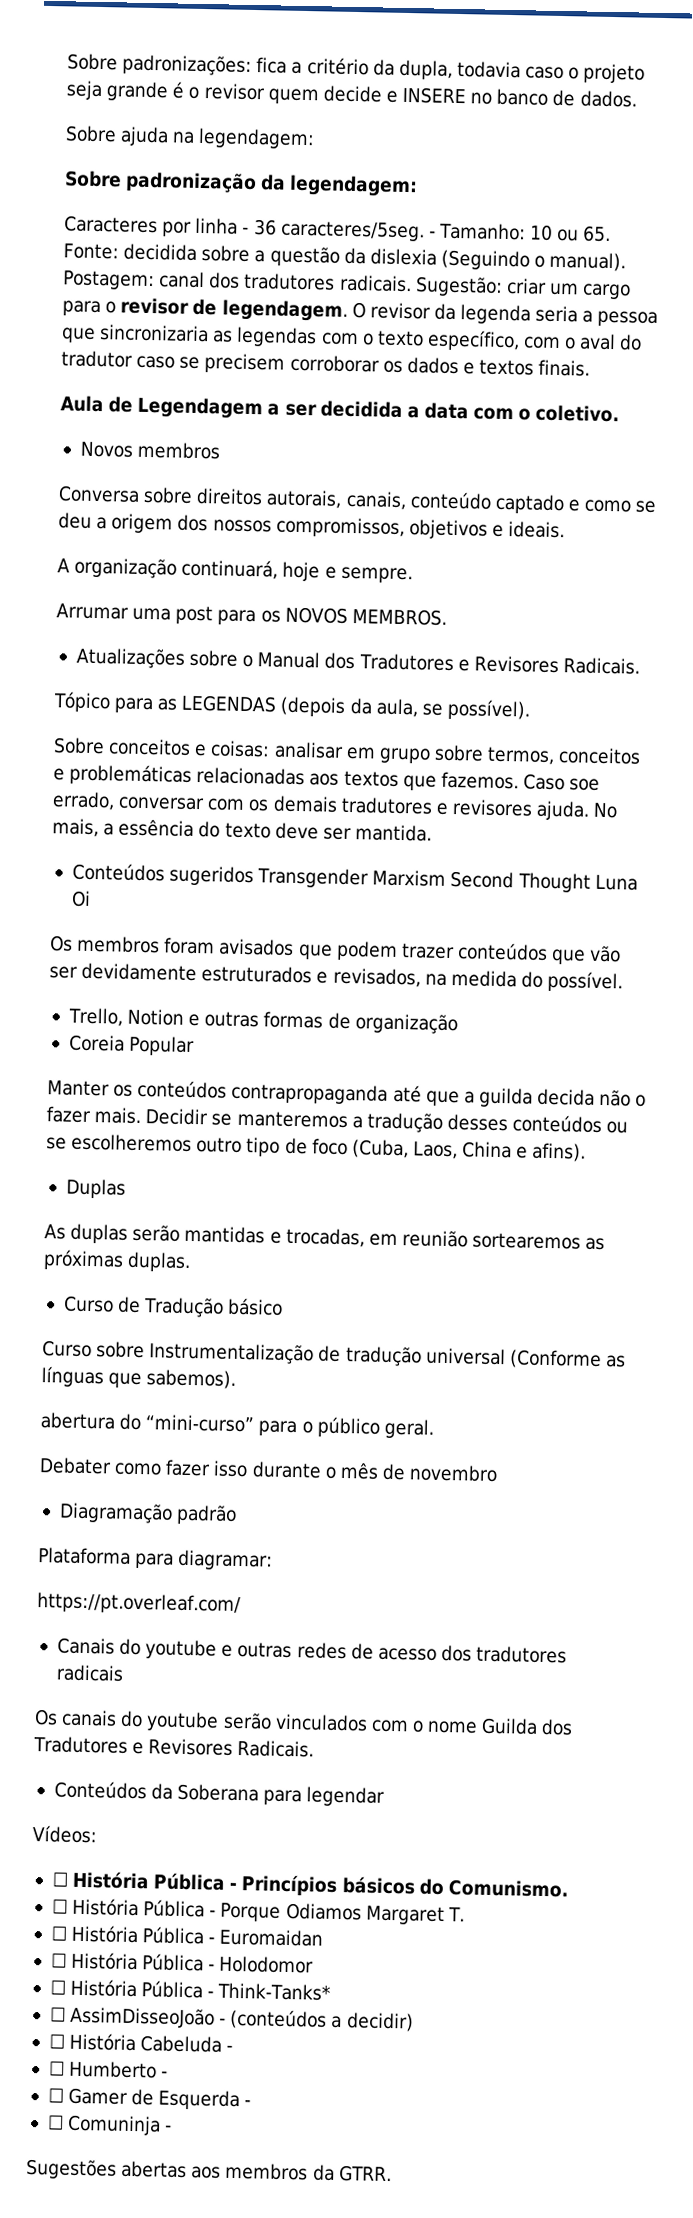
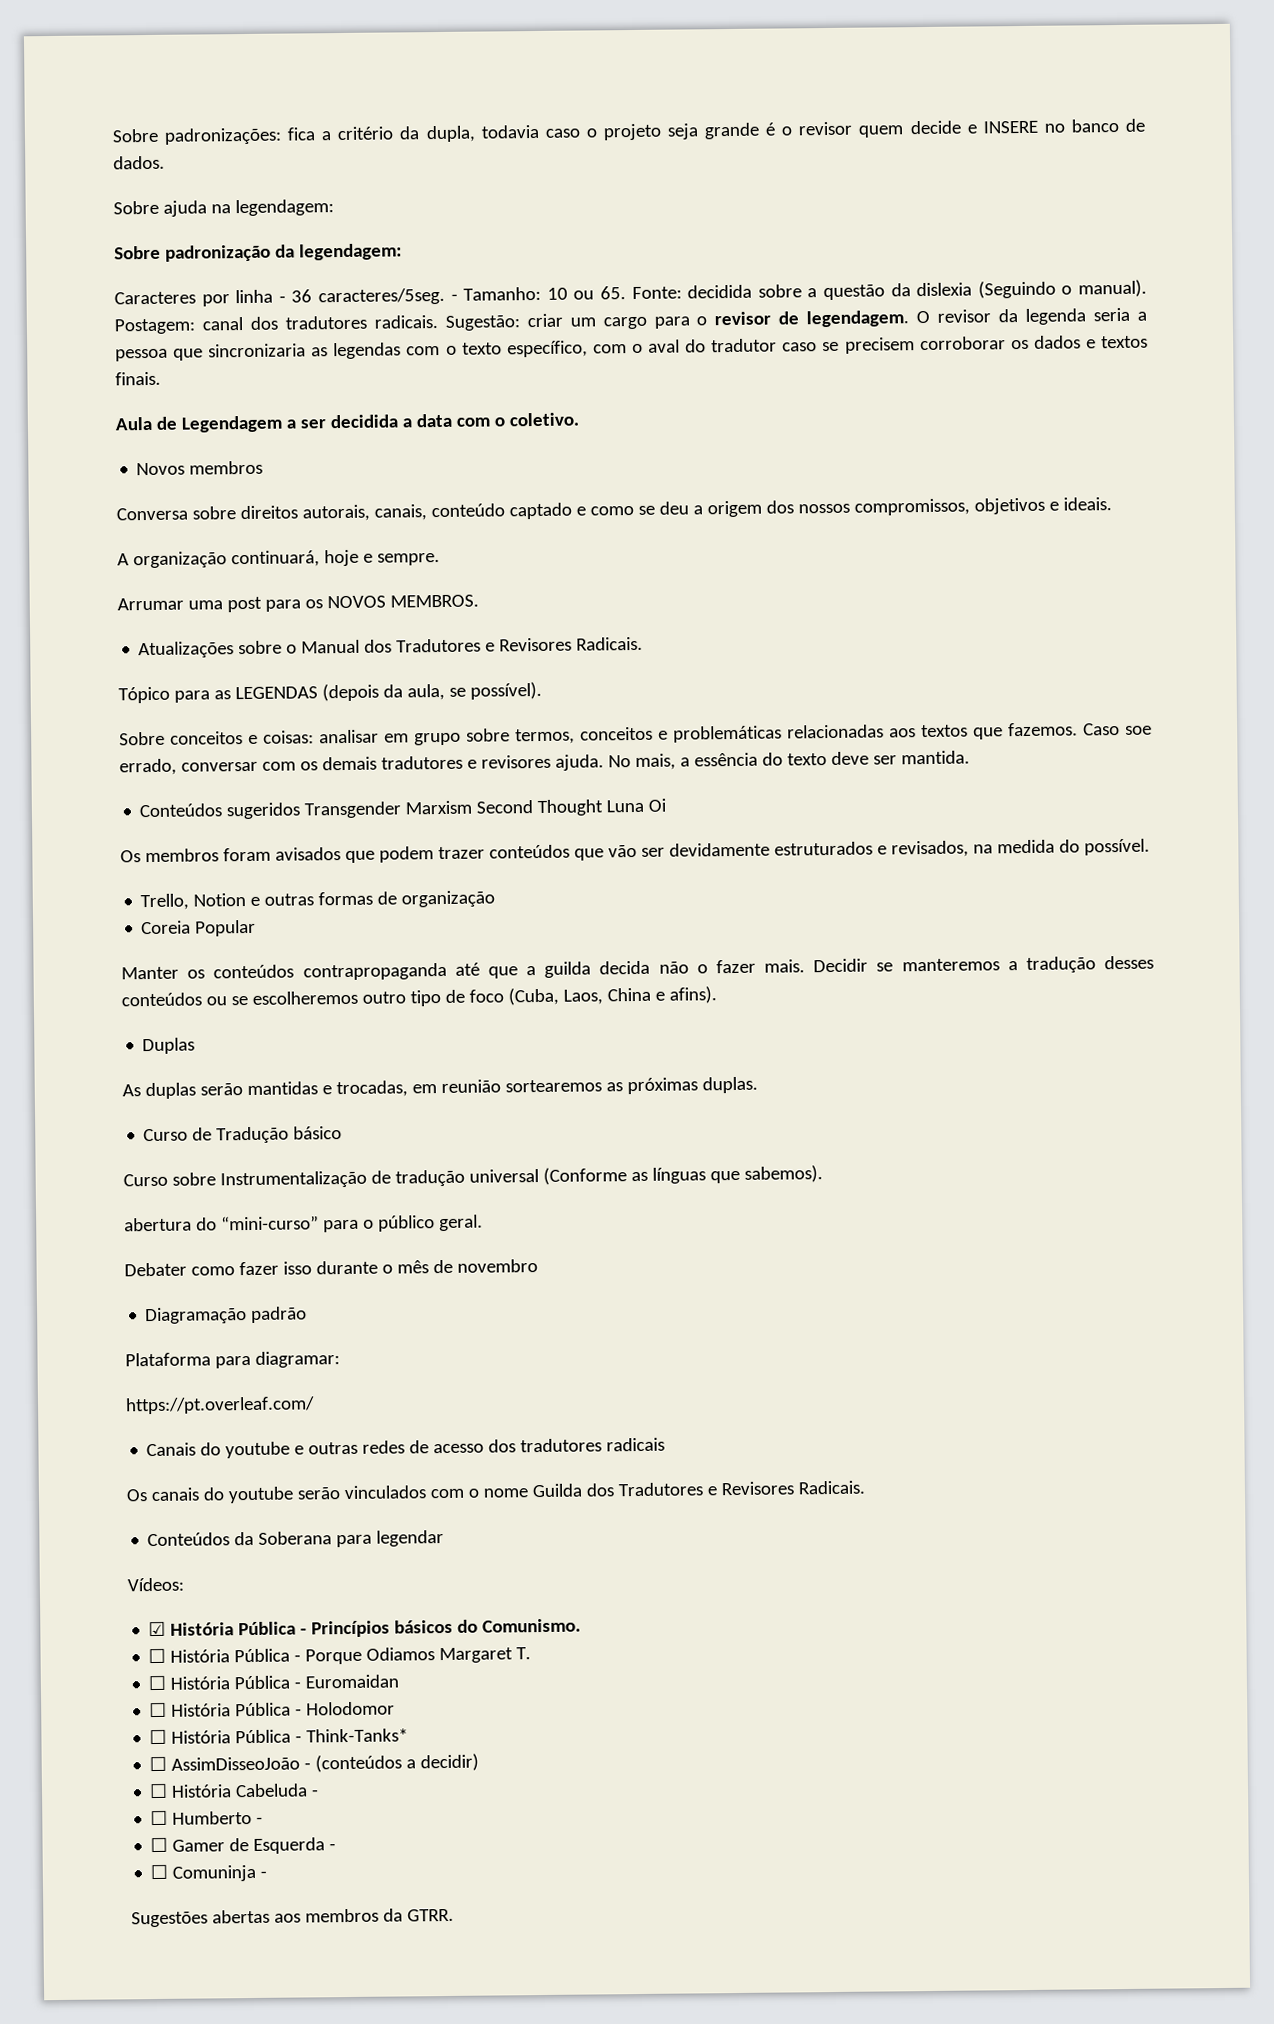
- ☐ História Pública - Princípios básicos do Comunismo.
+ ☑ História Pública - Princípios básicos do Comunismo.

